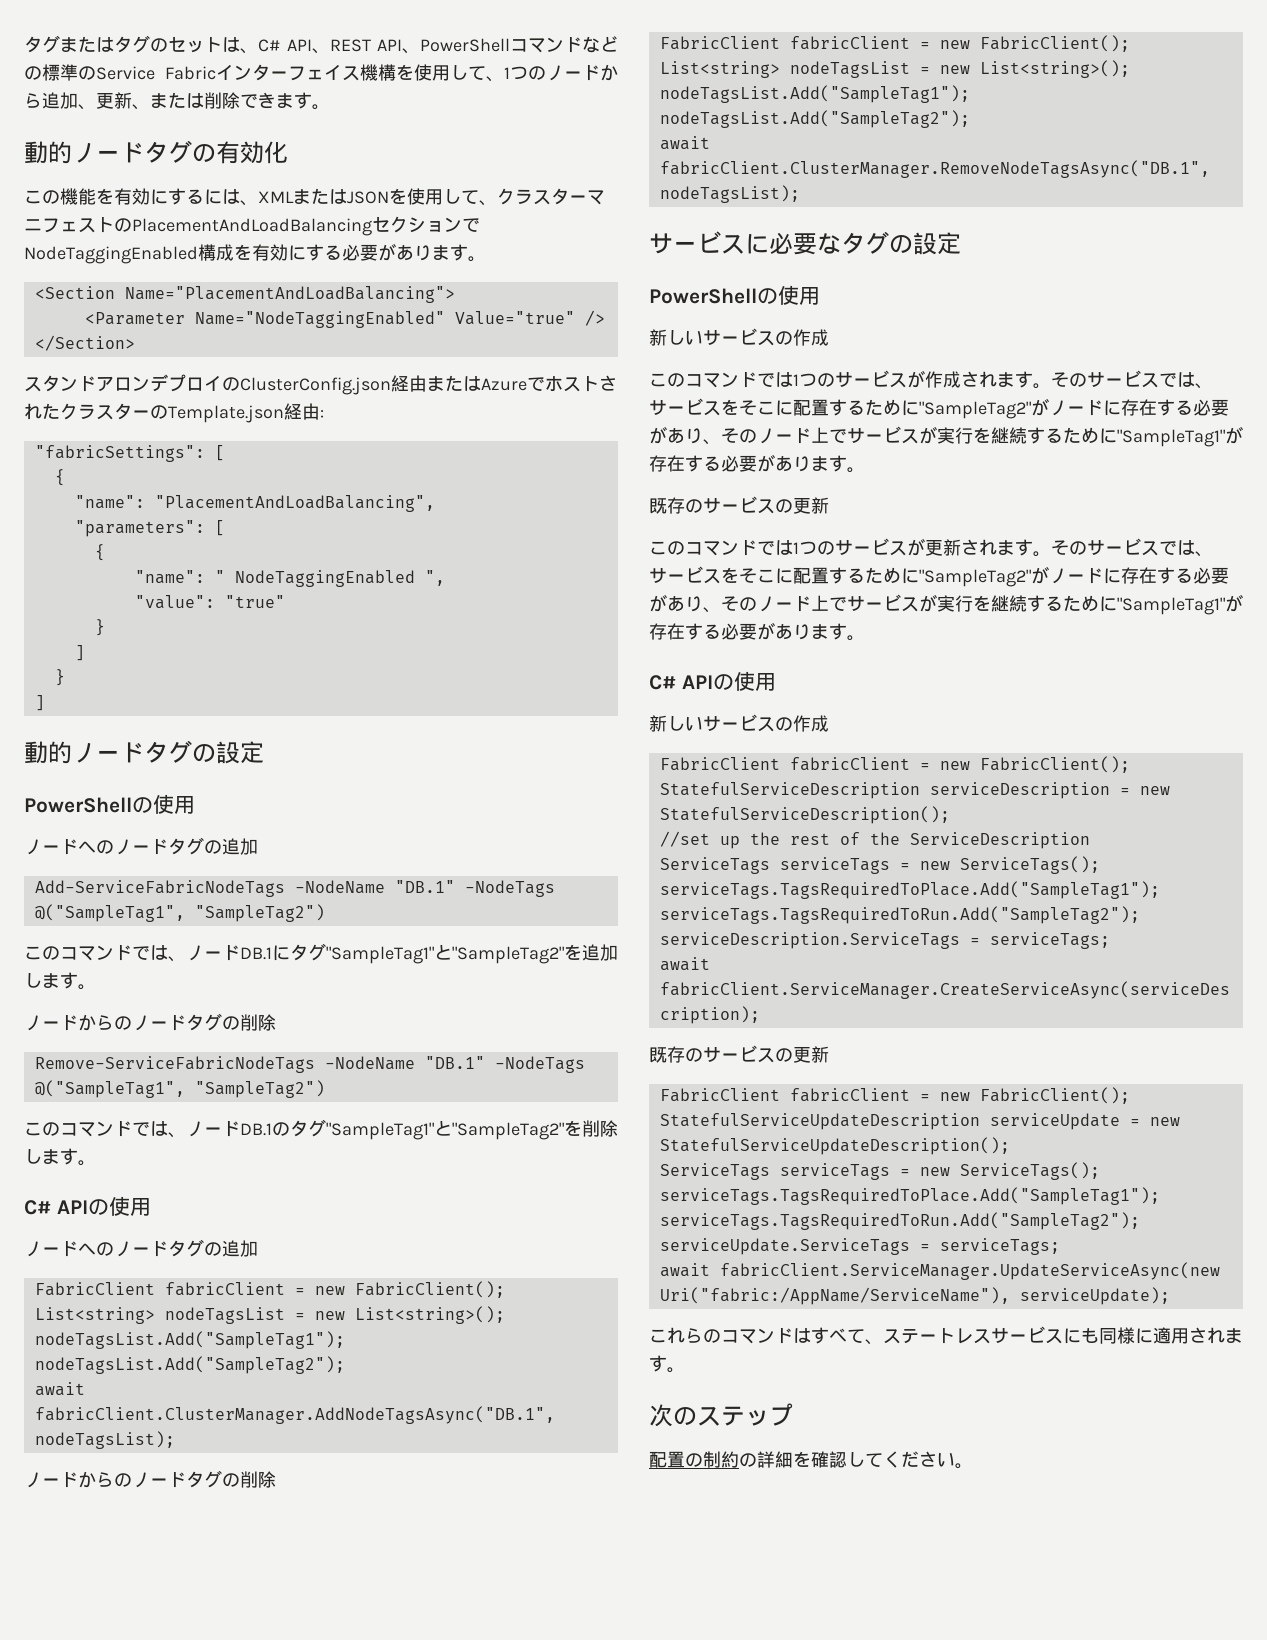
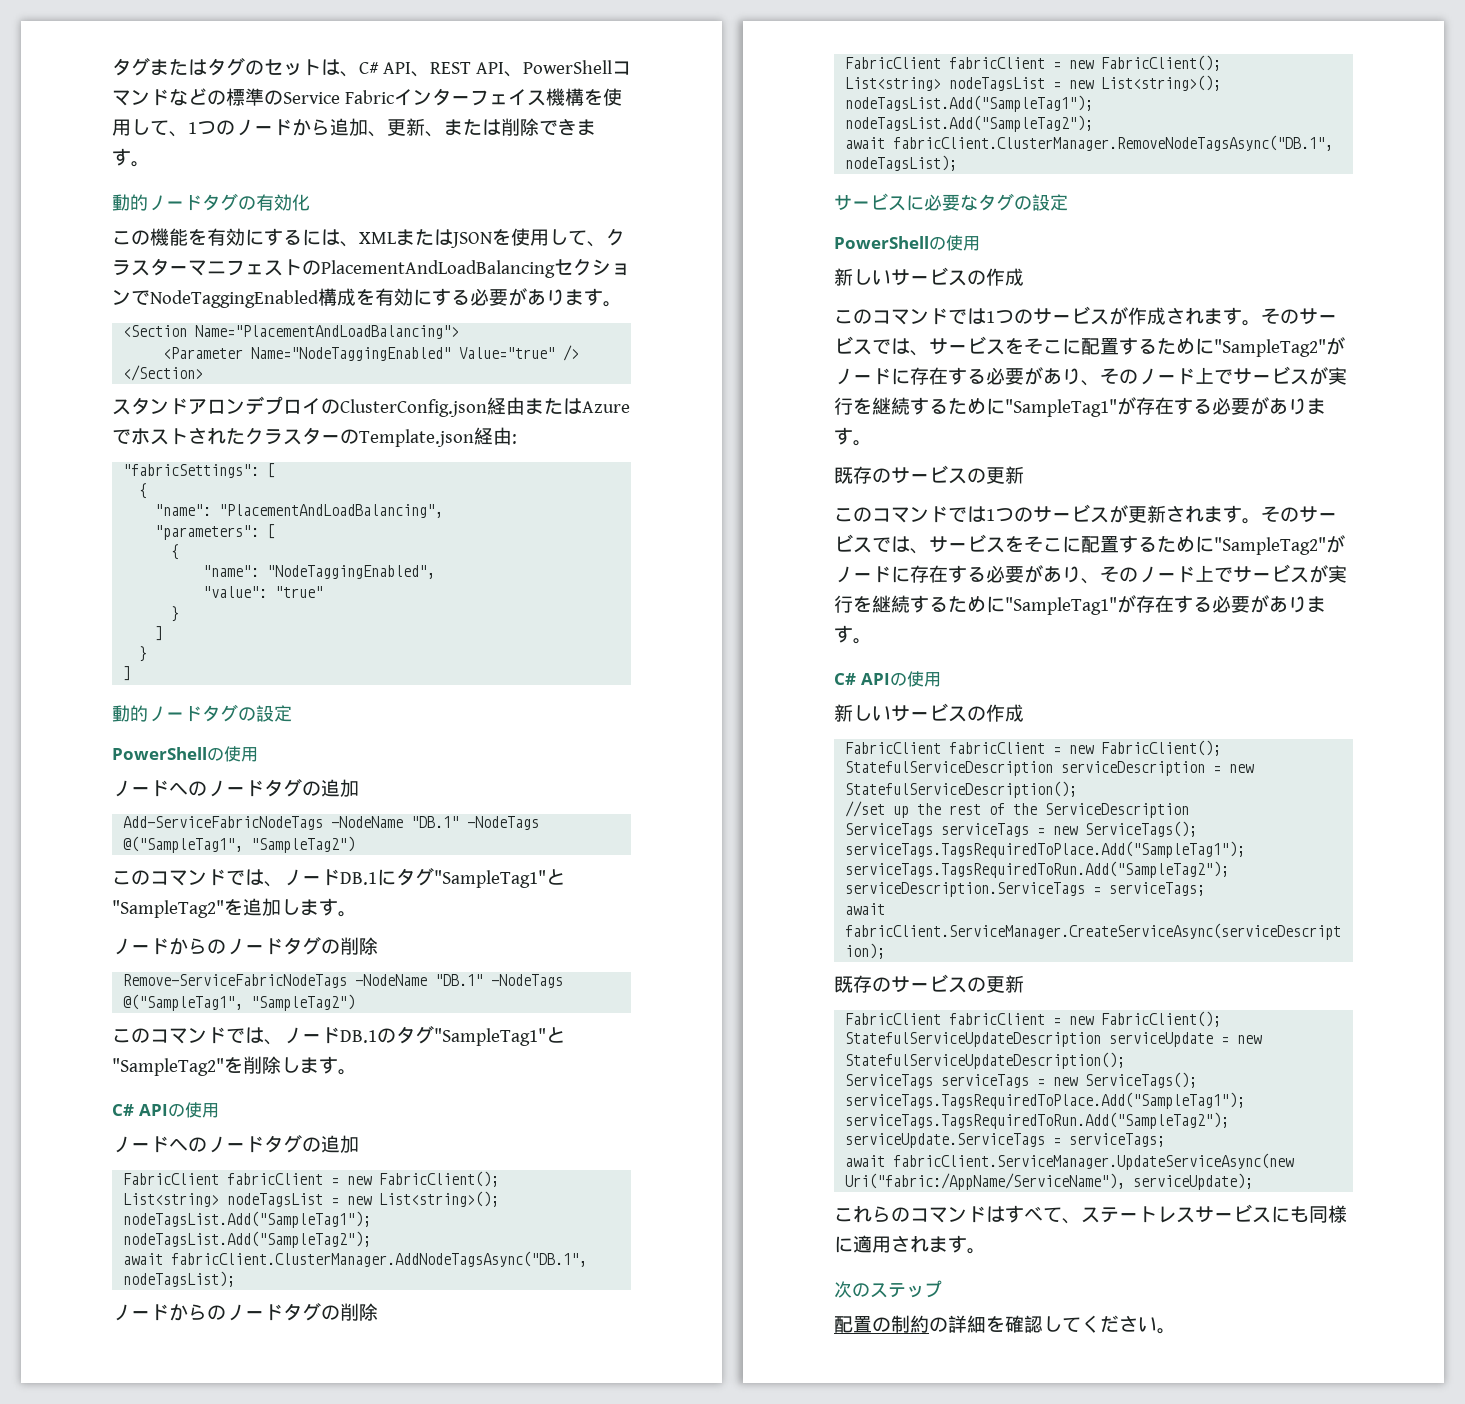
- "name": " NodeTaggingEnabled ",
+ "name": "NodeTaggingEnabled",

